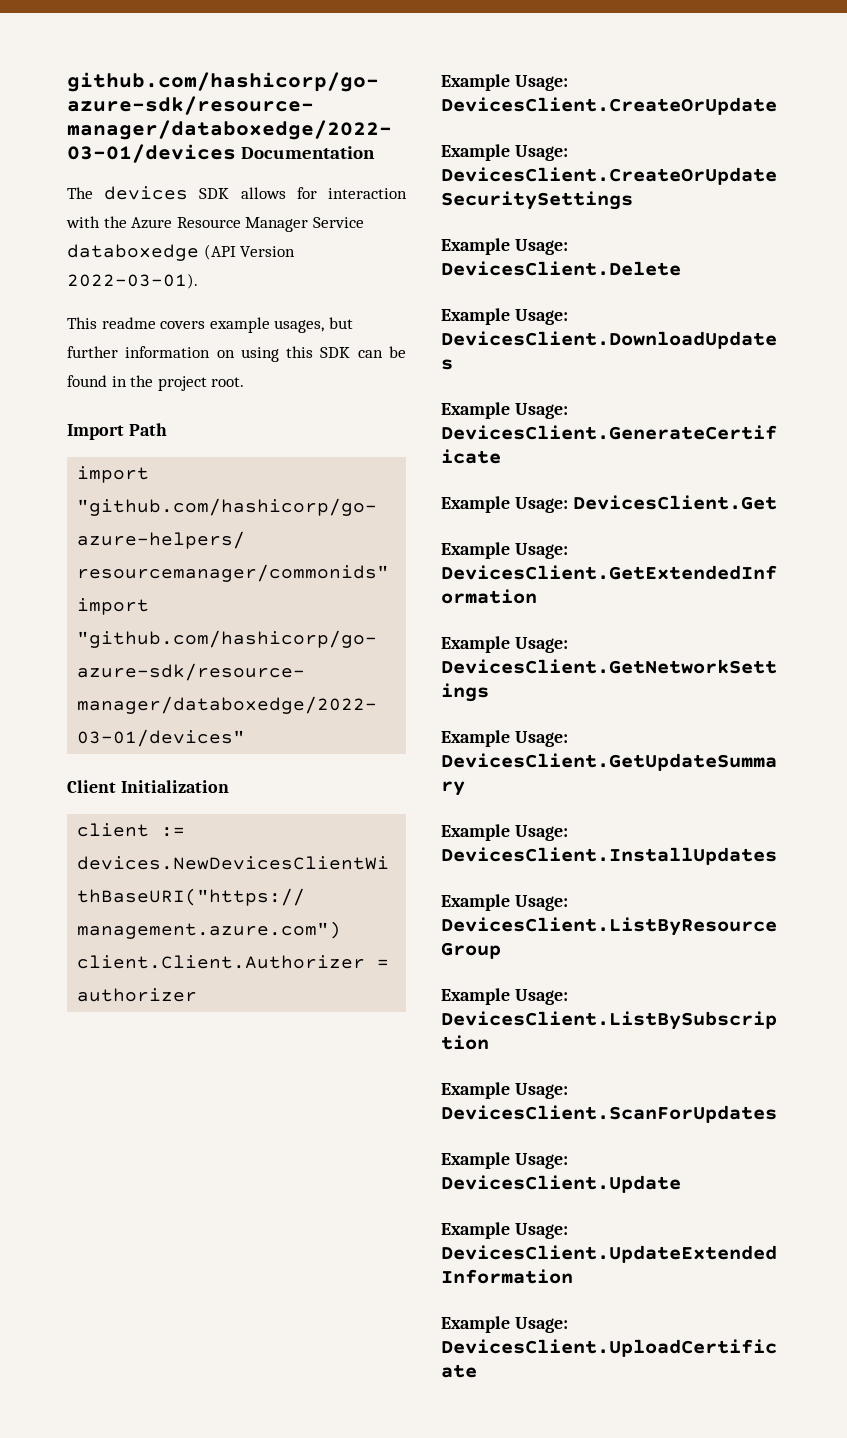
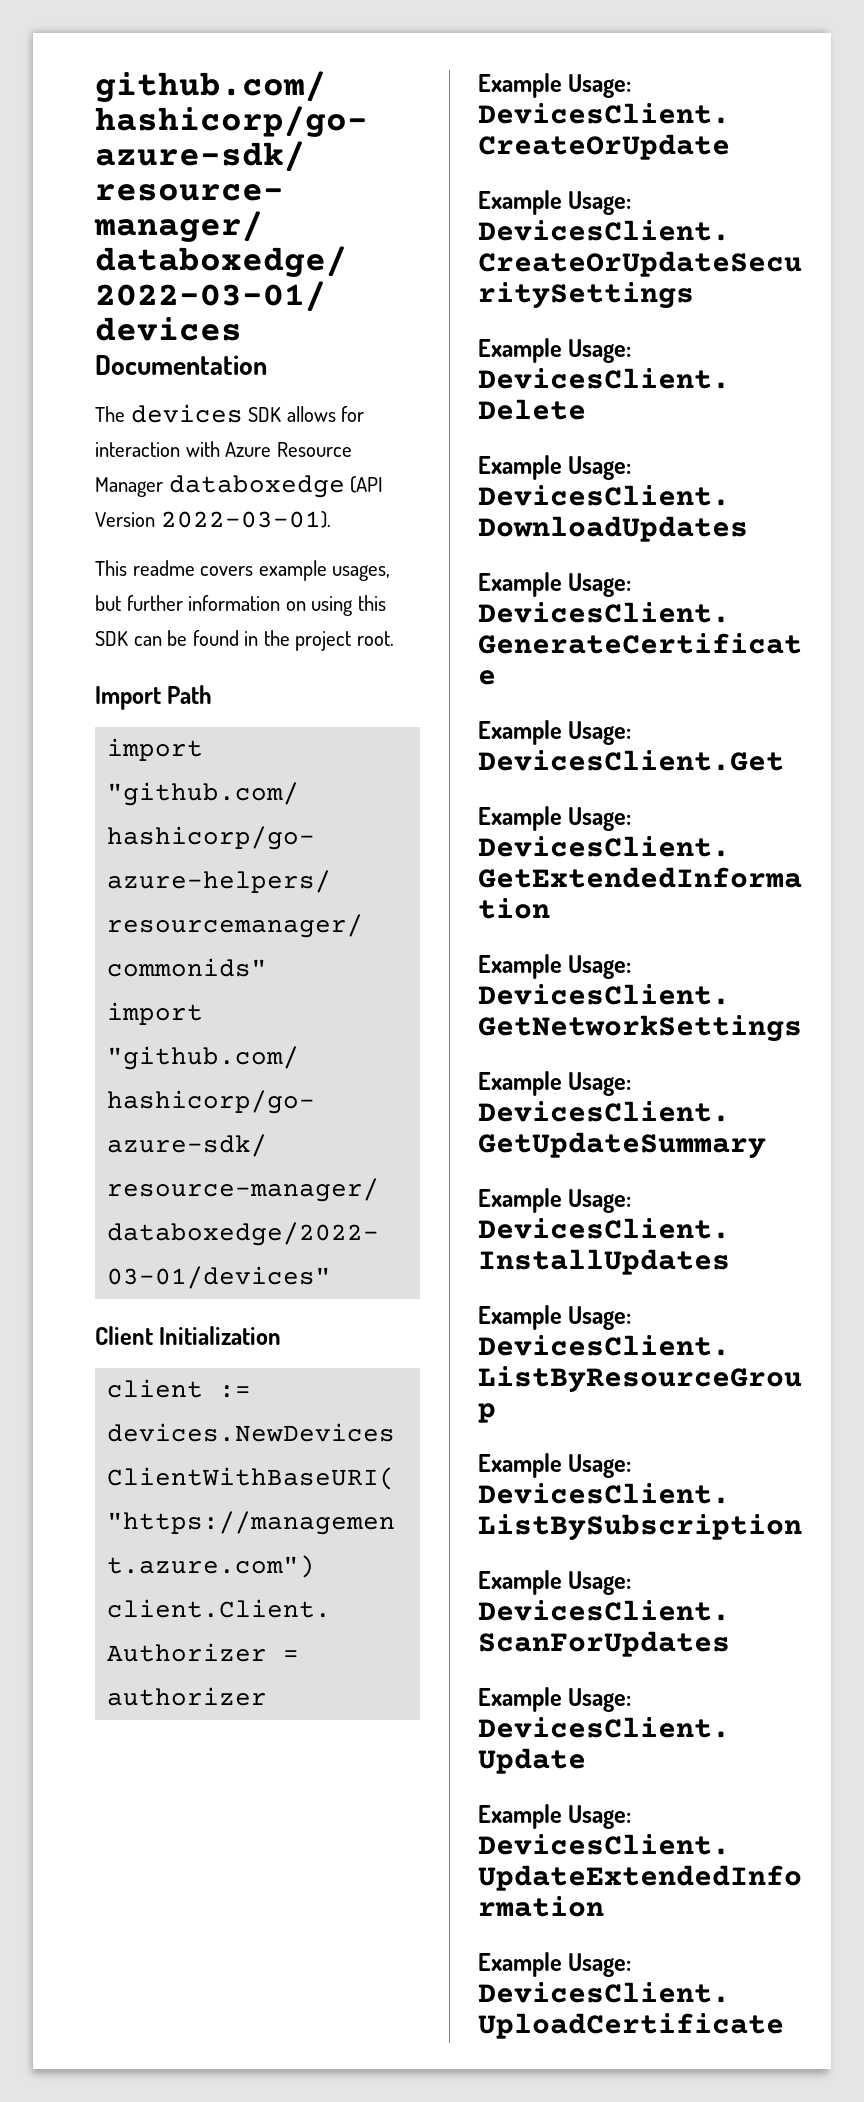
- The devices SDK allows for interaction with the Azure Resource Manager Service databoxedge (API Version 2022-03-01).
+ The devices SDK allows for interaction with Azure Resource Manager databoxedge (API Version 2022-03-01).

